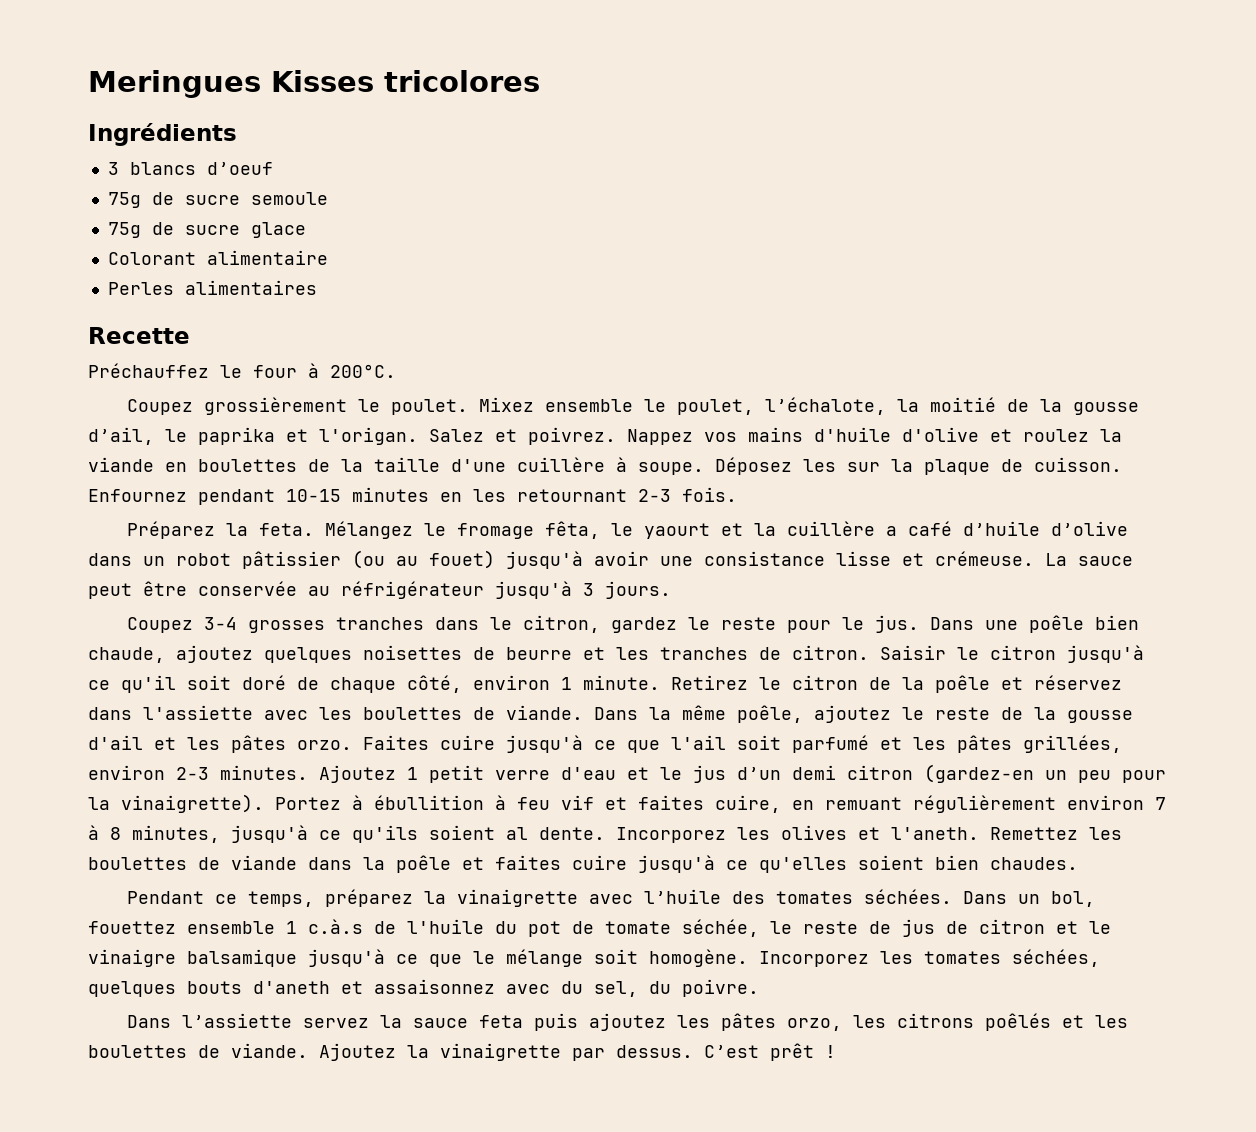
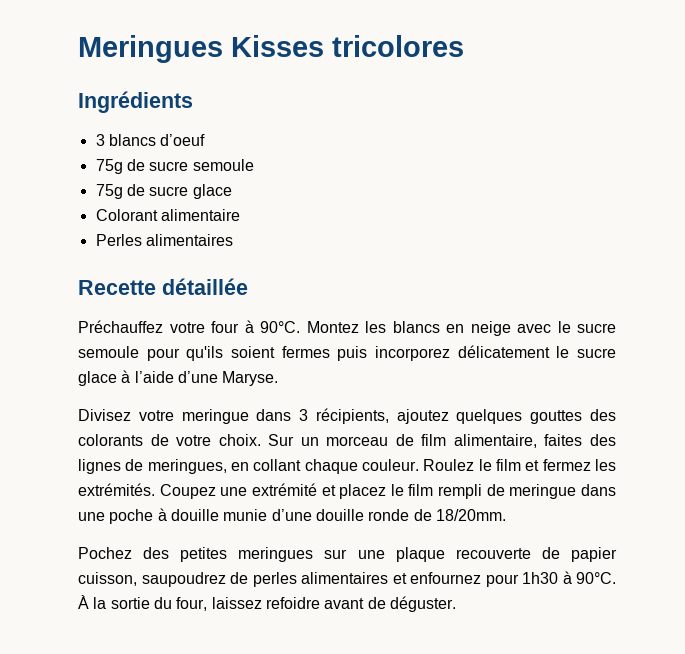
- Recette
+ Recette détaillée
- Préchauffez le four à 200°C.
- Coupez grossièrement le poulet. Mixez ensemble le poulet, l’échalote, la moitié de la gousse d’ail, le paprika et l'origan. Salez et poivrez. Nappez vos mains d'huile d'olive et roulez la viande en boulettes de la taille d'une cuillère à soupe. Déposez les sur la plaque de cuisson. Enfournez pendant 10-15 minutes en les retournant 2-3 fois.
- Préparez la feta. Mélangez le fromage fêta, le yaourt et la cuillère a café d’huile d’olive dans un robot pâtissier (ou au fouet) jusqu'à avoir une consistance lisse et crémeuse. La sauce peut être conservée au réfrigérateur jusqu'à 3 jours.
- Coupez 3-4 grosses tranches dans le citron, gardez le reste pour le jus. Dans une poêle bien chaude, ajoutez quelques noisettes de beurre et les tranches de citron. Saisir le citron jusqu'à ce qu'il soit doré de chaque côté, environ 1 minute. Retirez le citron de la poêle et réservez dans l'assiette avec les boulettes de viande. Dans la même poêle, ajoutez le reste de la gousse d'ail et les pâtes orzo. Faites cuire jusqu'à ce que l'ail soit parfumé et les pâtes grillées, environ 2-3 minutes. Ajoutez 1 petit verre d'eau et le jus d’un demi citron (gardez-en un peu pour la vinaigrette). Portez à ébullition à feu vif et faites cuire, en remuant régulièrement environ 7 à 8 minutes, jusqu'à ce qu'ils soient al dente. Incorporez les olives et l'aneth. Remettez les boulettes de viande dans la poêle et faites cuire jusqu'à ce qu'elles soient bien chaudes.
- Pendant ce temps, préparez la vinaigrette avec l’huile des tomates séchées. Dans un bol, fouettez ensemble 1 c.à.s de l'huile du pot de tomate séchée, le reste de jus de citron et le vinaigre balsamique jusqu'à ce que le mélange soit homogène. Incorporez les tomates séchées, quelques bouts d'aneth et assaisonnez avec du sel, du poivre.
- Dans l’assiette servez la sauce feta puis ajoutez les pâtes orzo, les citrons poêlés et les boulettes de viande. Ajoutez la vinaigrette par dessus. C’est prêt !
+ Préchauffez votre four à 90°C. Montez les blancs en neige avec le sucre semoule pour qu'ils soient fermes puis incorporez délicatement le sucre glace à l’aide d’une Maryse.
+ Divisez votre meringue dans 3 récipients, ajoutez quelques gouttes des colorants de votre choix. Sur un morceau de film alimentaire, faites des lignes de meringues, en collant chaque couleur. Roulez le film et fermez les extrémités. Coupez une extrémité et placez le film rempli de meringue dans une poche à douille munie d’une douille ronde de 18/20mm.
+ Pochez des petites meringues sur une plaque recouverte de papier cuisson, saupoudrez de perles alimentaires et enfournez pour 1h30 à 90°C. À la sortie du four, laissez refoidre avant de déguster.

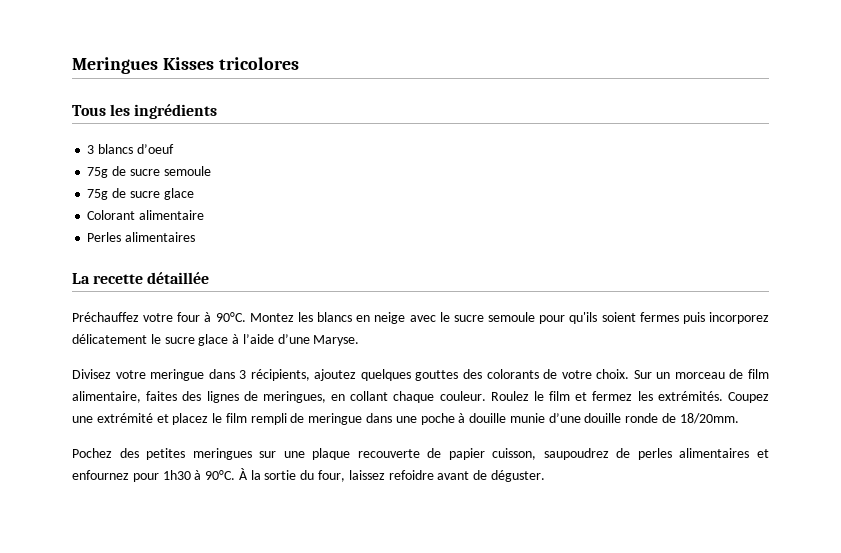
- Ingrédients
+ Tous les ingrédients
- Recette détaillée
+ La recette détaillée

